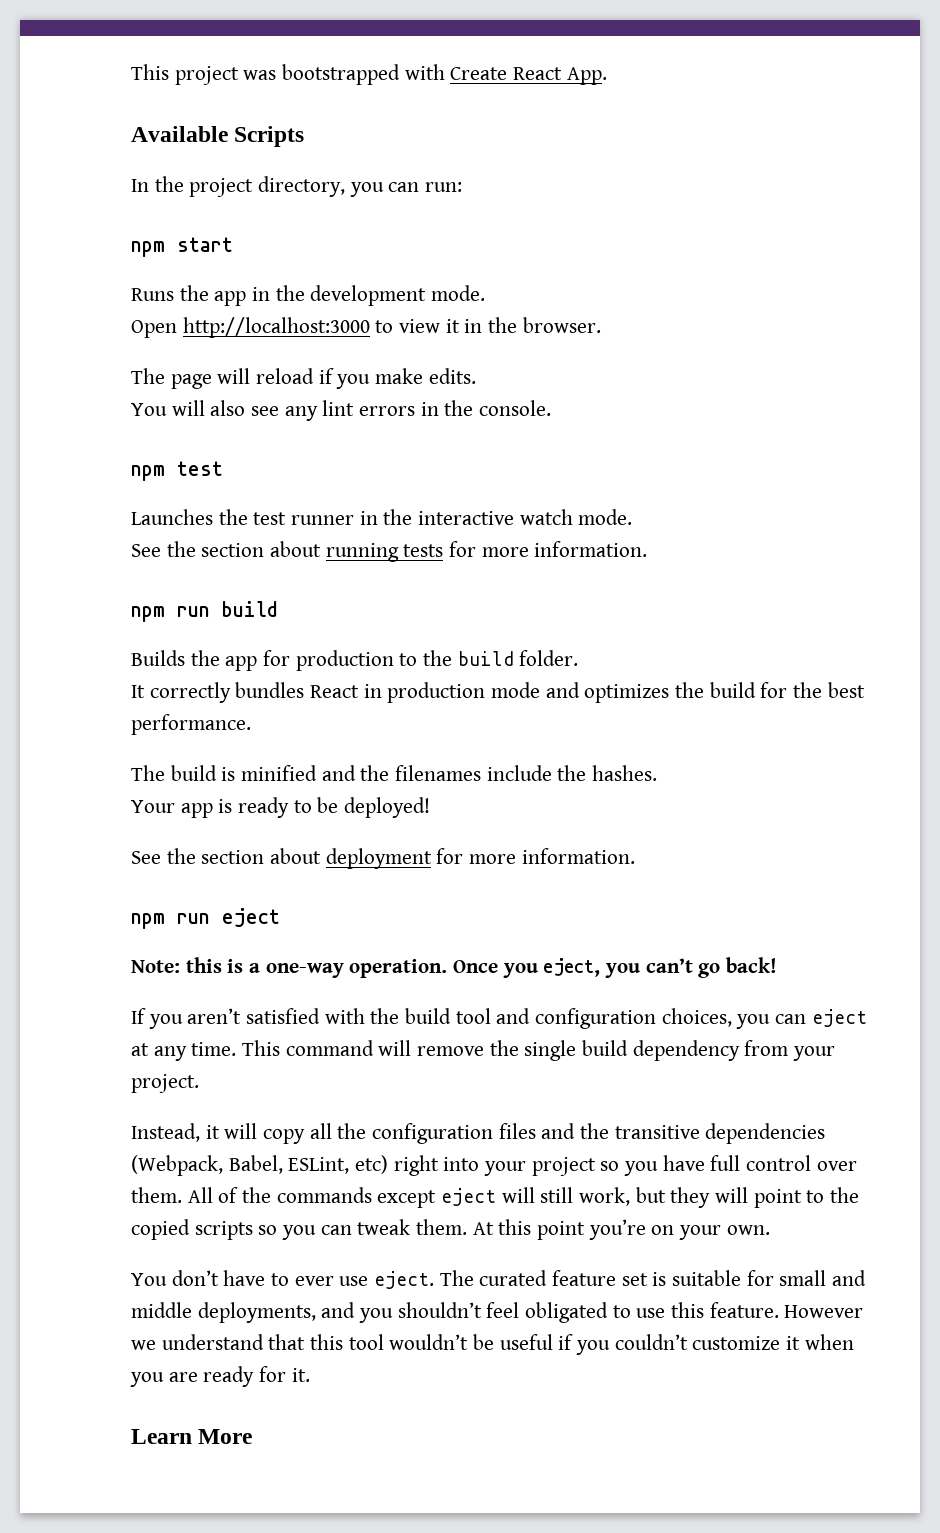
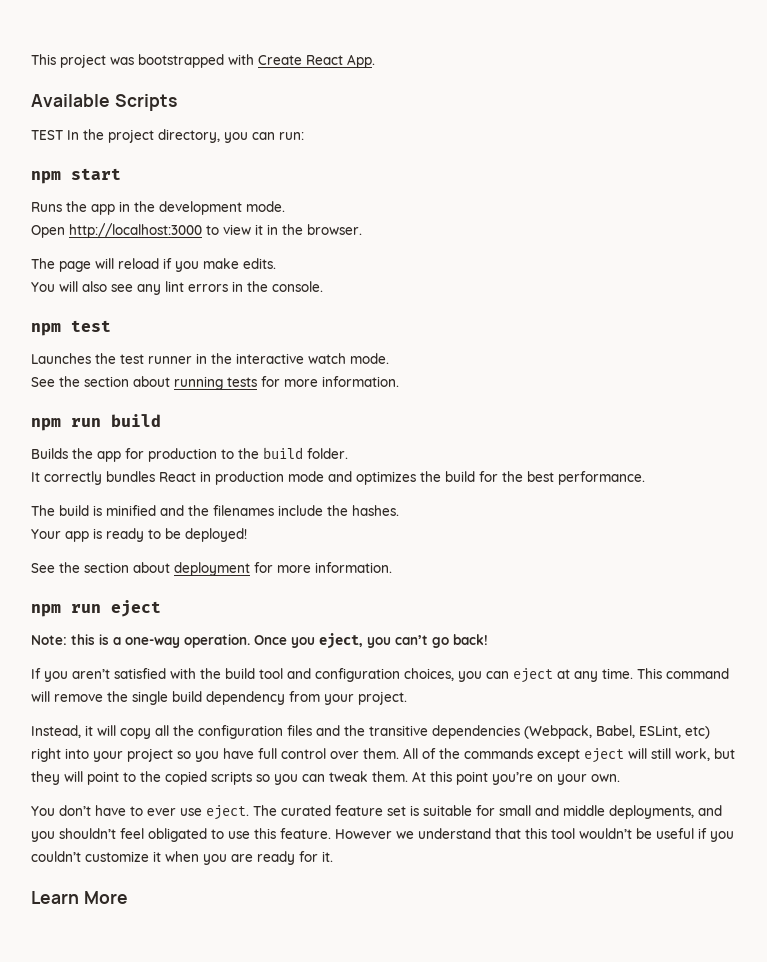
- In the project directory, you can run:
+ TEST In the project directory, you can run:

